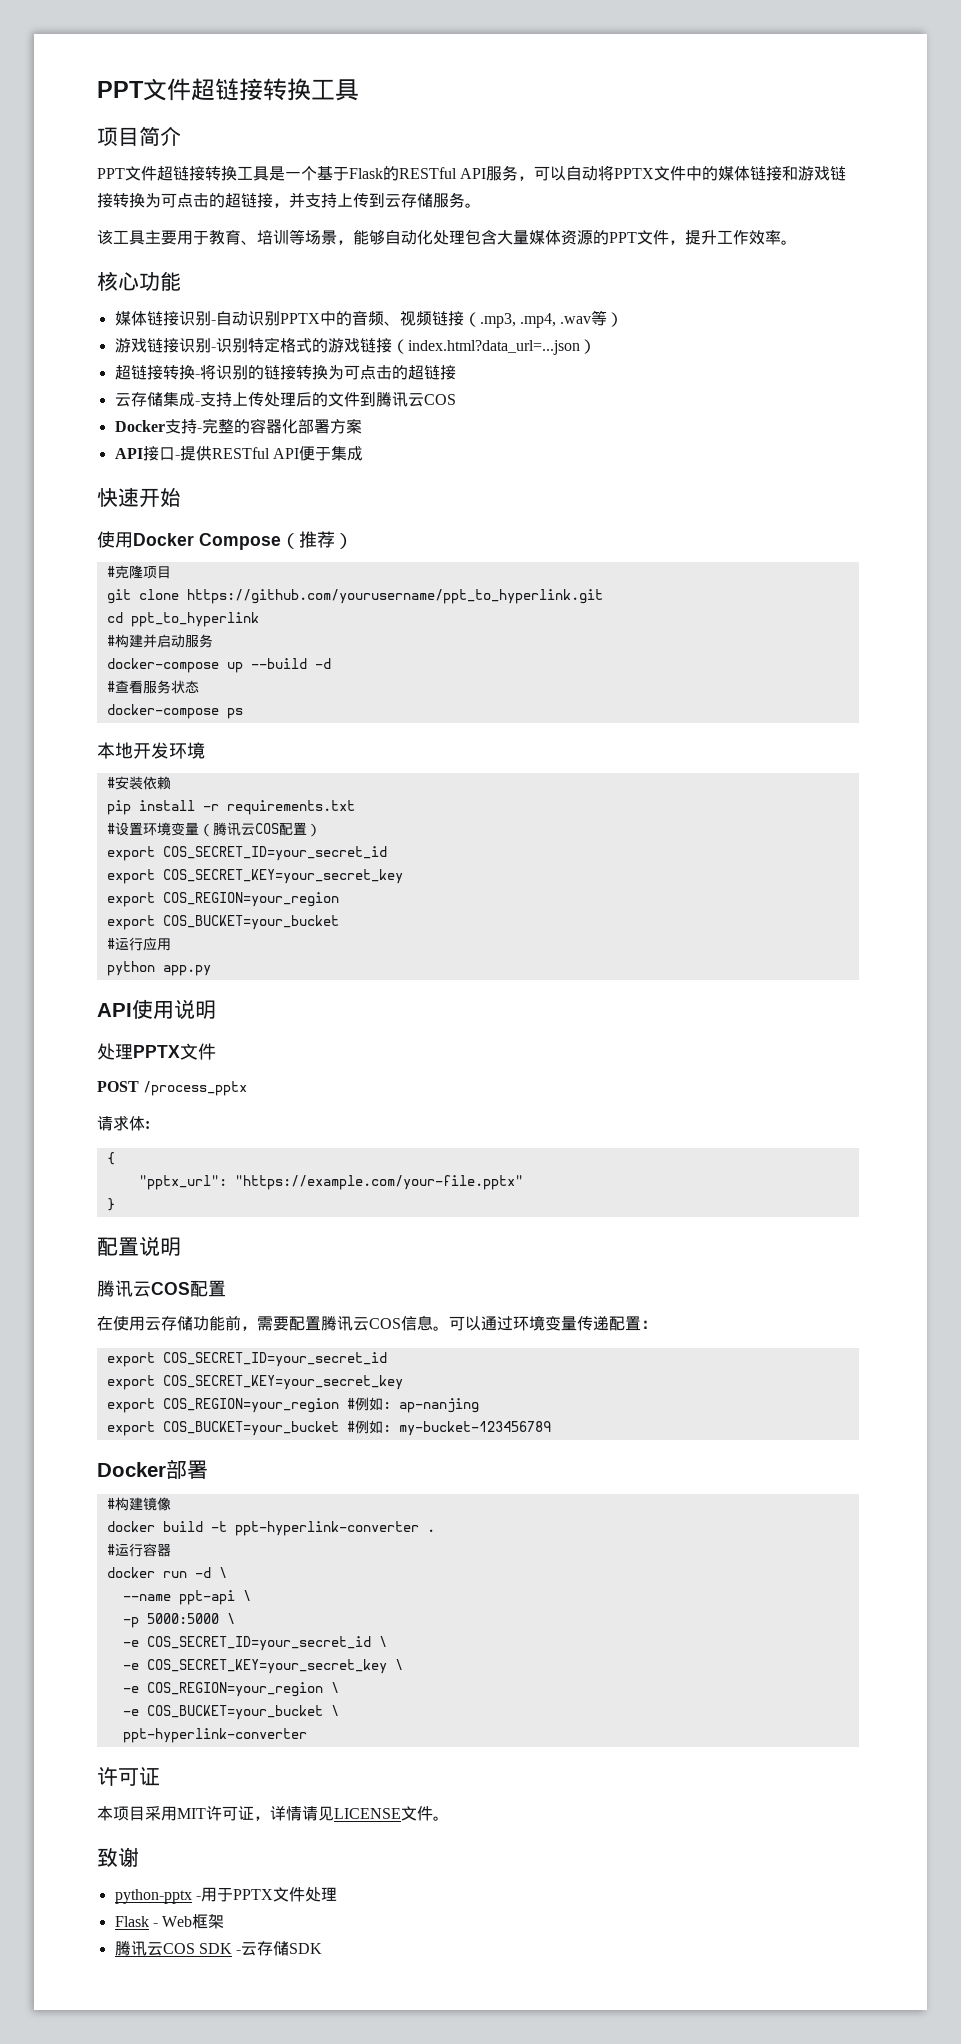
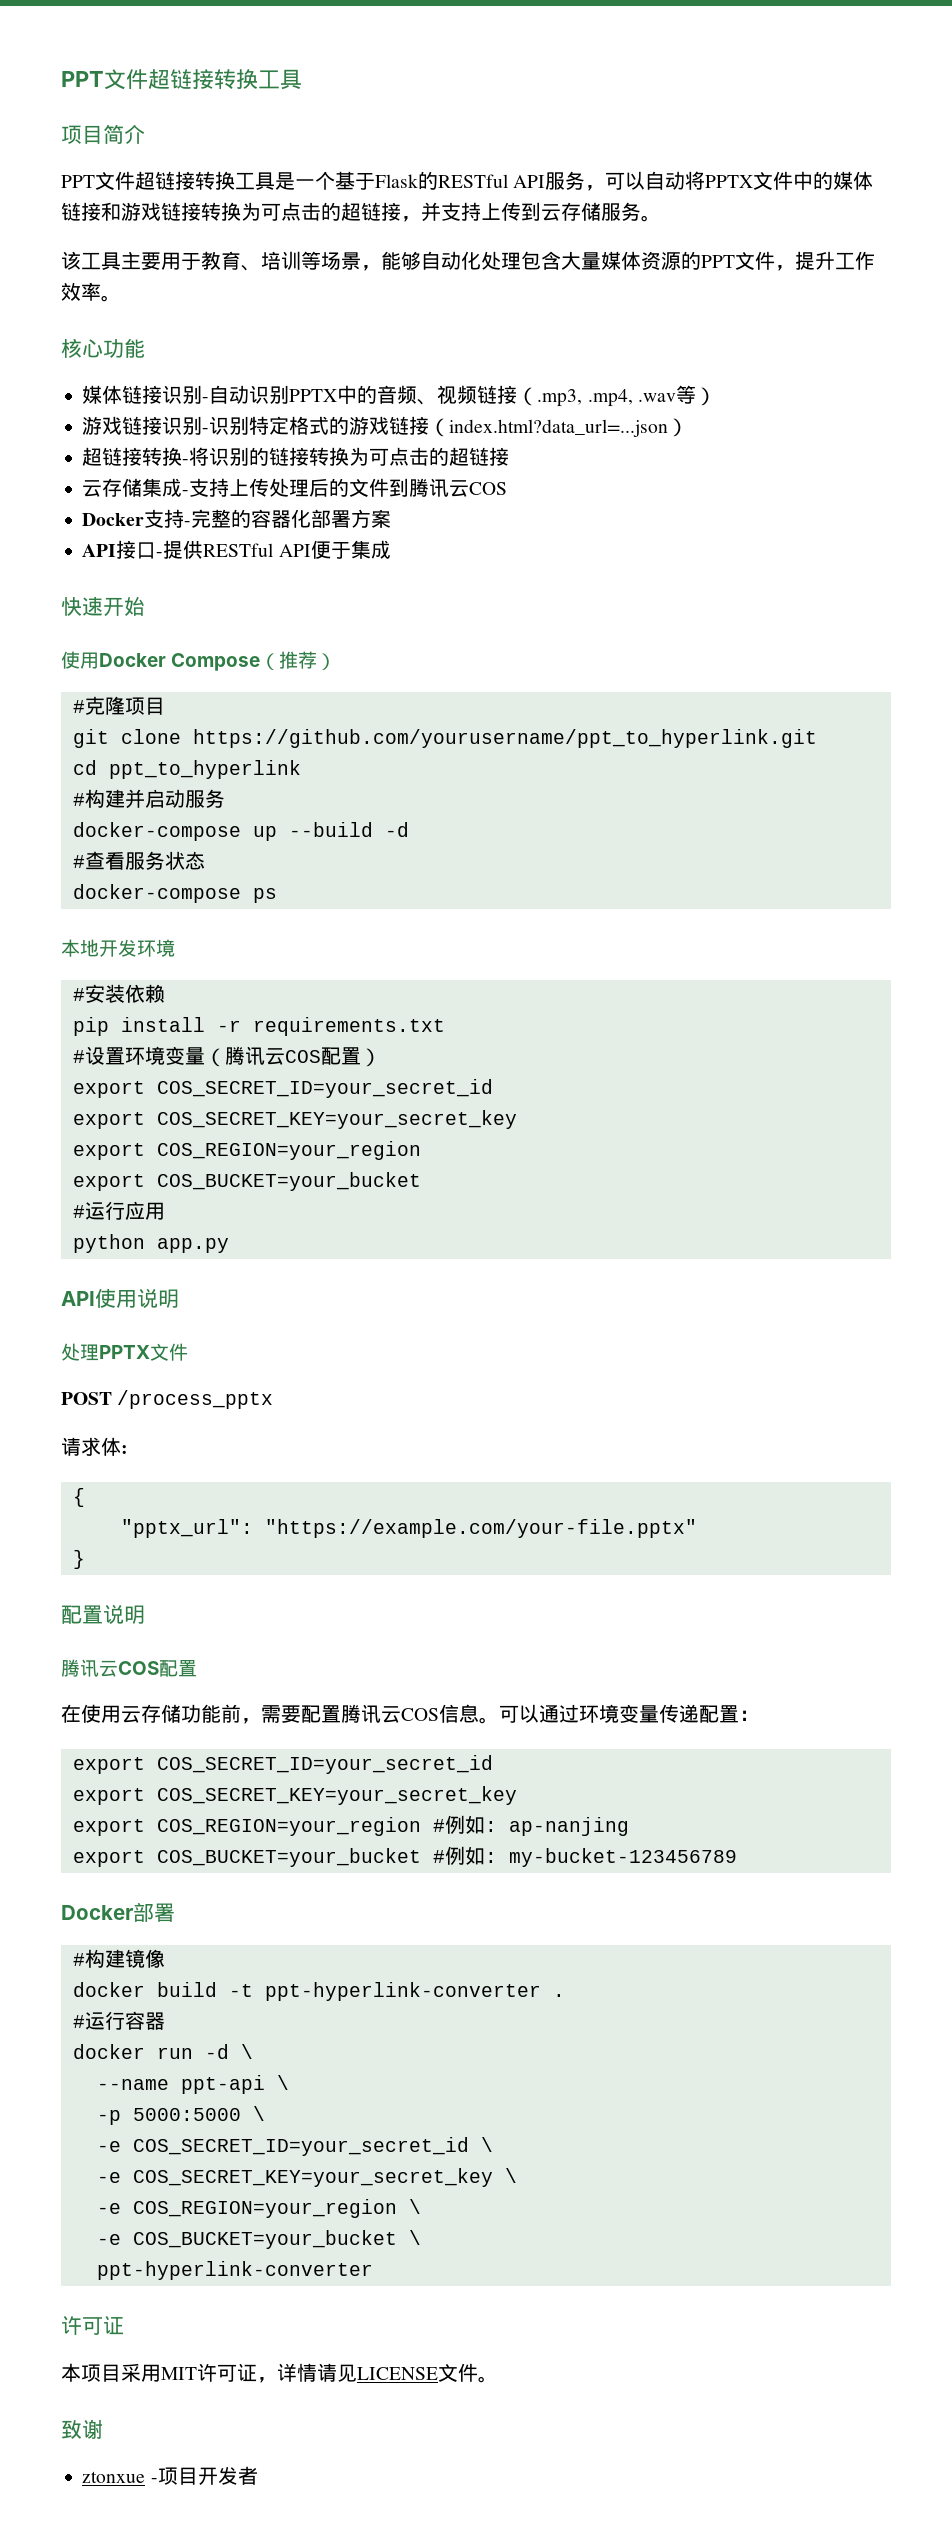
- python-pptx -用于PPTX文件处理
- Flask - Web框架
- 腾讯云COS SDK -云存储SDK
+ ztonxue -项目开发者

